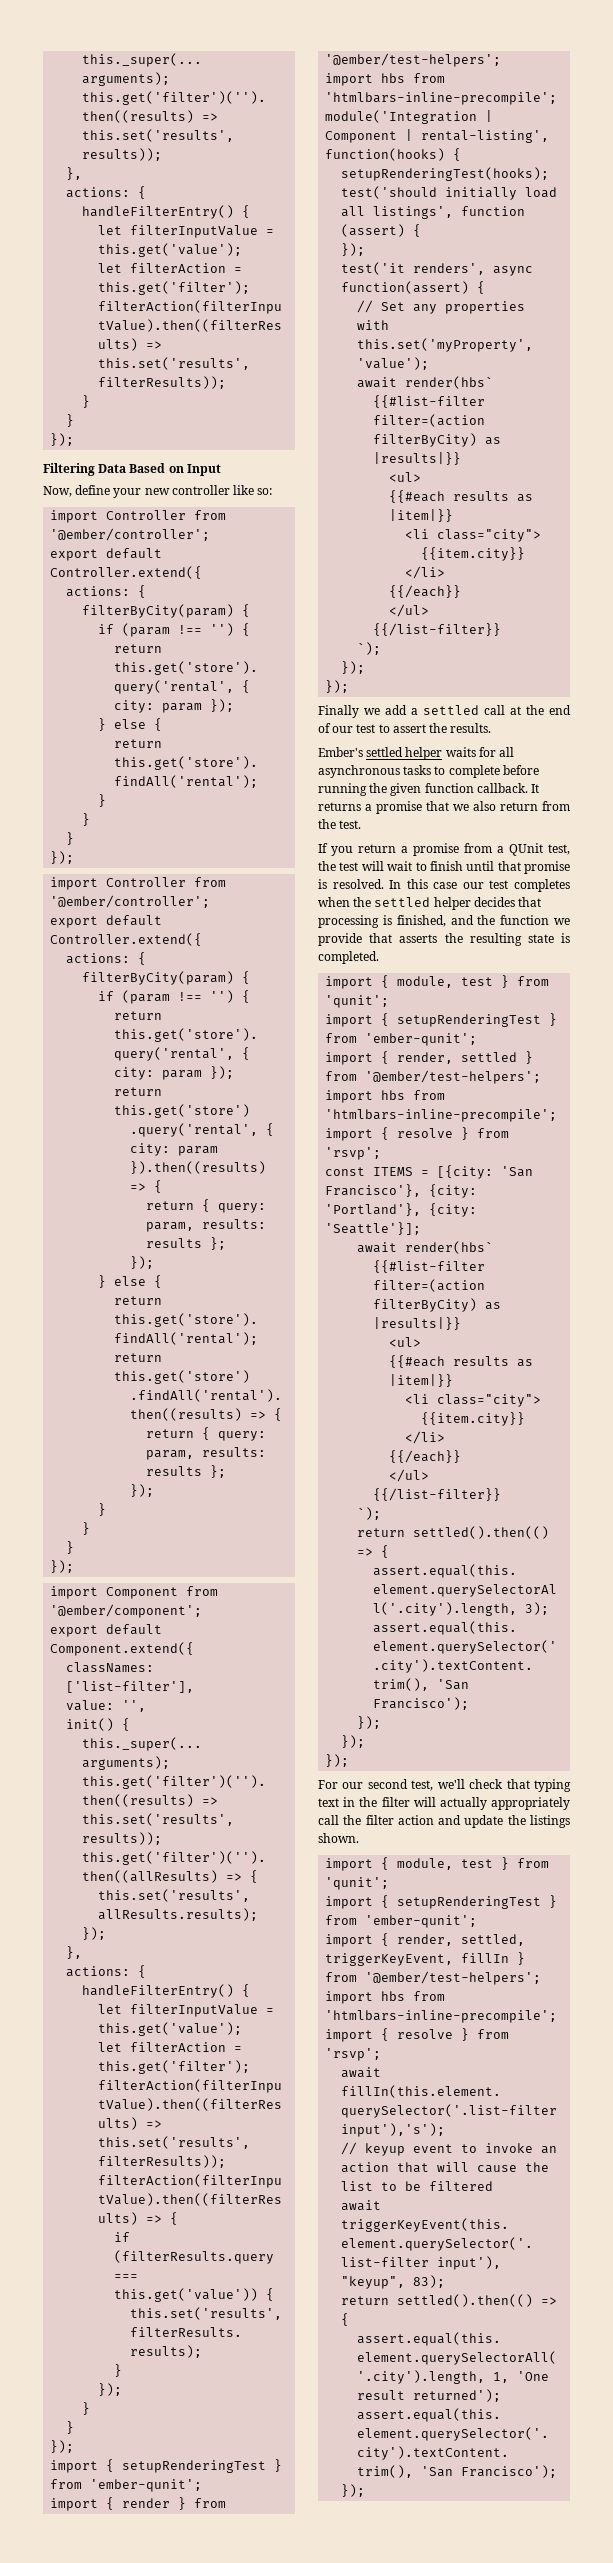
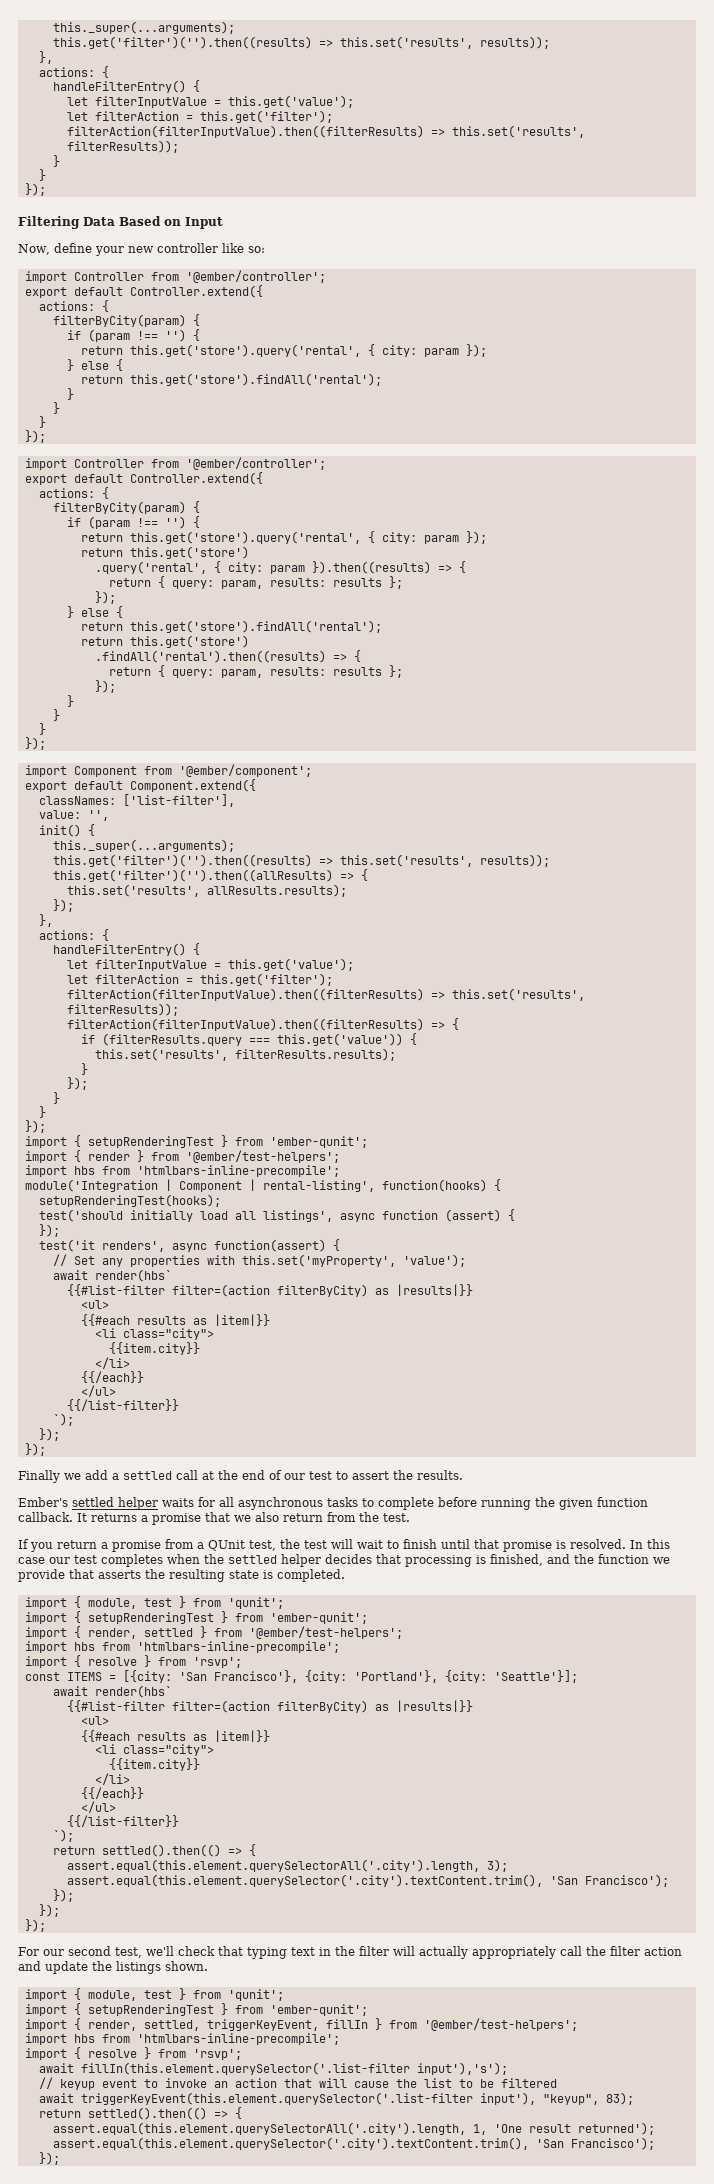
- test('should initially load all listings', function (assert) {
+ test('should initially load all listings', async function (assert) {

